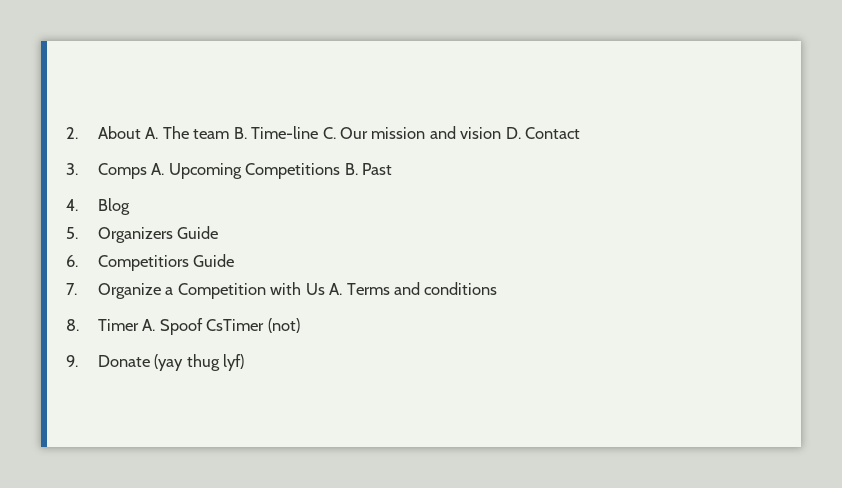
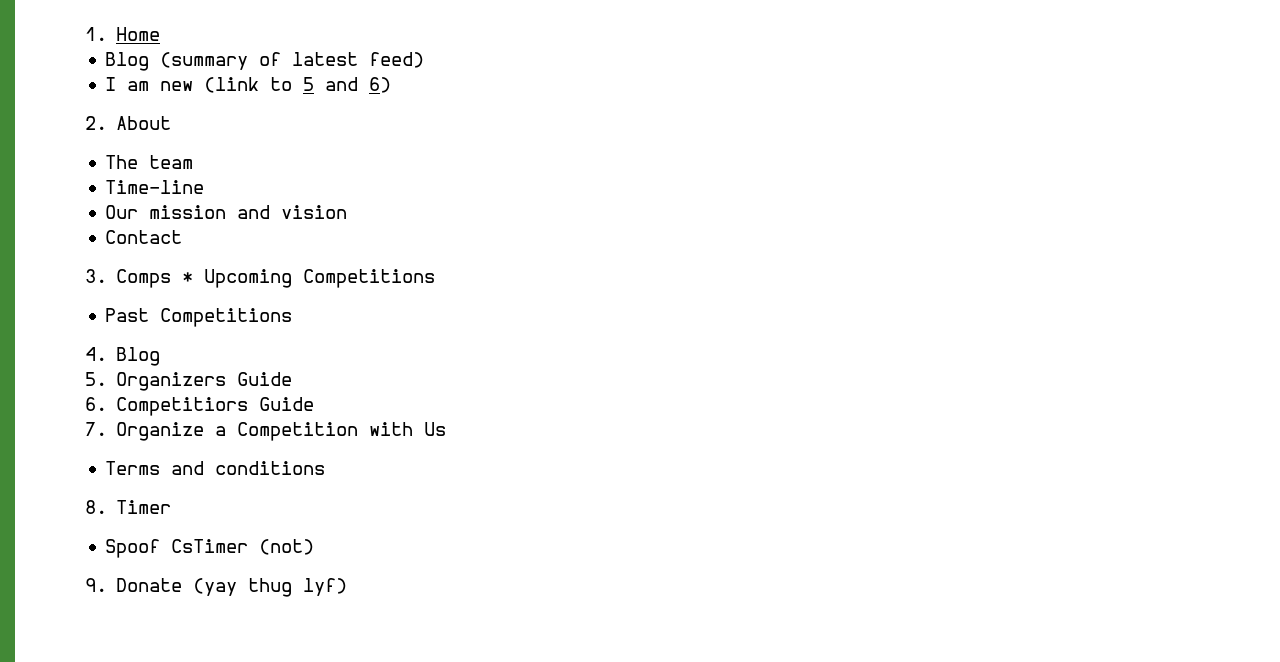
+ 1. Home
+ Blog (summary of latest feed)
+ I am new (link to 5 and 6)
- 2. About A. The team B. Time-line C. Our mission and vision D. Contact
+ 2. About
+ The team
+ Time-line
+ Our mission and vision
+ Contact
- 3. Comps A. Upcoming Competitions B. Past
+ 3. Comps * Upcoming Competitions
+ Past Competitions
- 7. Organize a Competition with Us A. Terms and conditions
+ 7. Organize a Competition with Us
+ Terms and conditions
- 8. Timer A. Spoof CsTimer (not)
+ 8. Timer
+ Spoof CsTimer (not)

